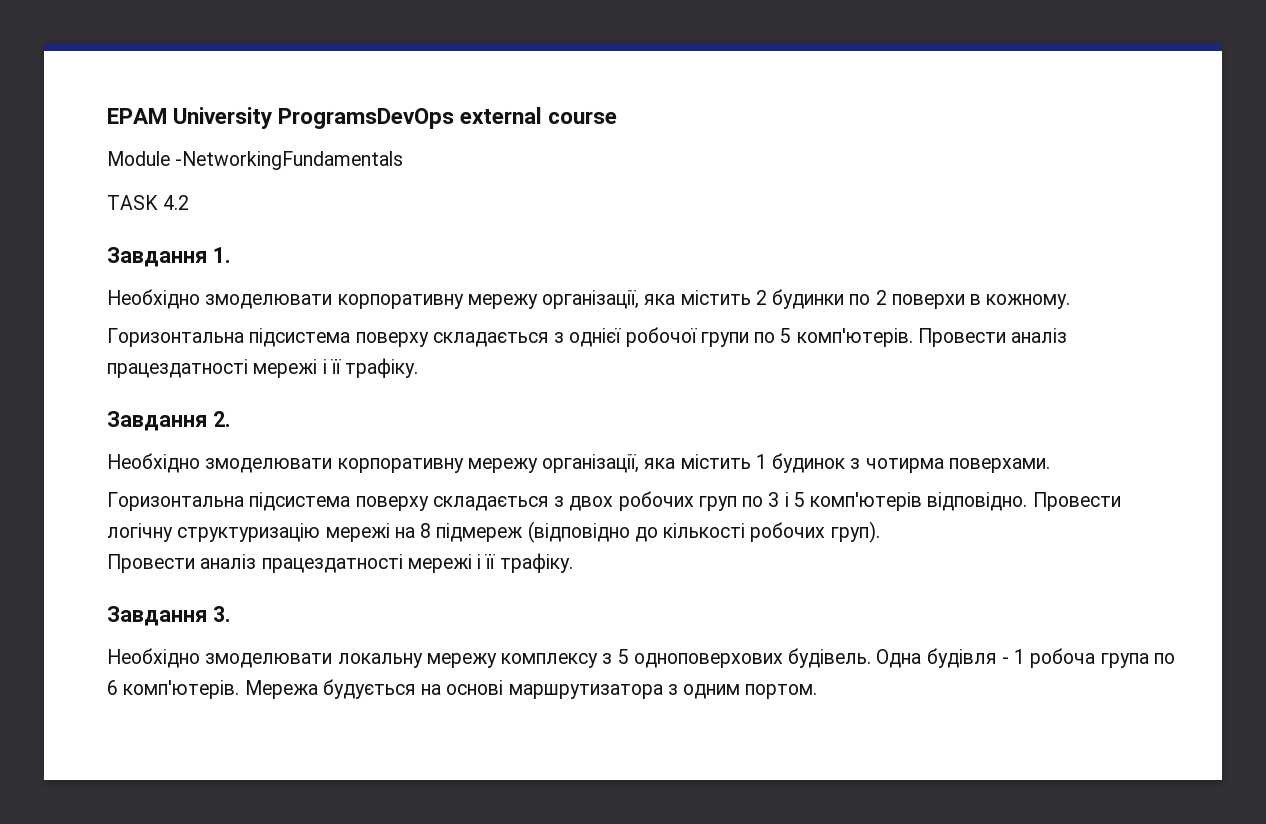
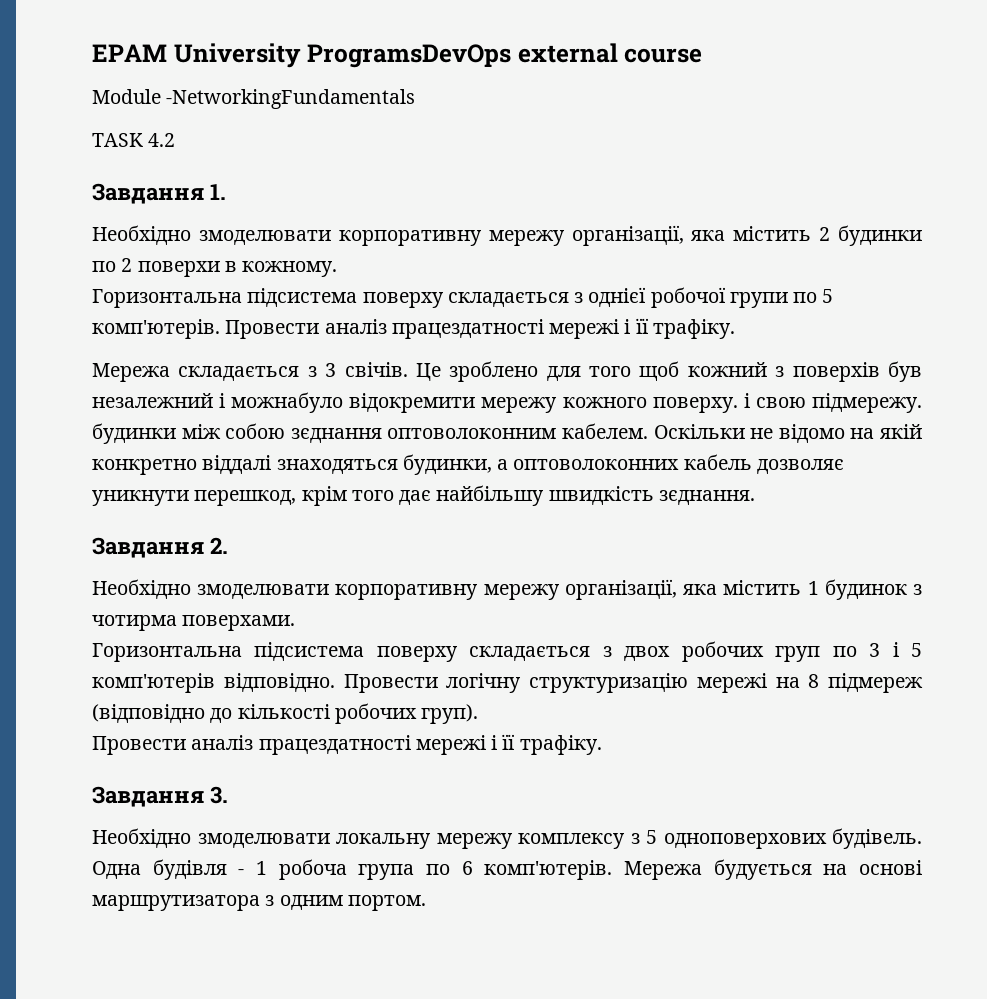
+ Мережа складається з 3 свічів. Це зроблено для того щоб кожний з поверхів був незалежний і можнабуло відокремити мережу кожного поверху. і свою підмережу. будинки між собою зєднання оптоволоконним кабелем. Оскільки не відомо на якій конкретно віддалі знаходяться будинки, а оптоволоконних кабель дозволяє уникнути перешкод, крім того дає найбільшу швидкість зєднання.

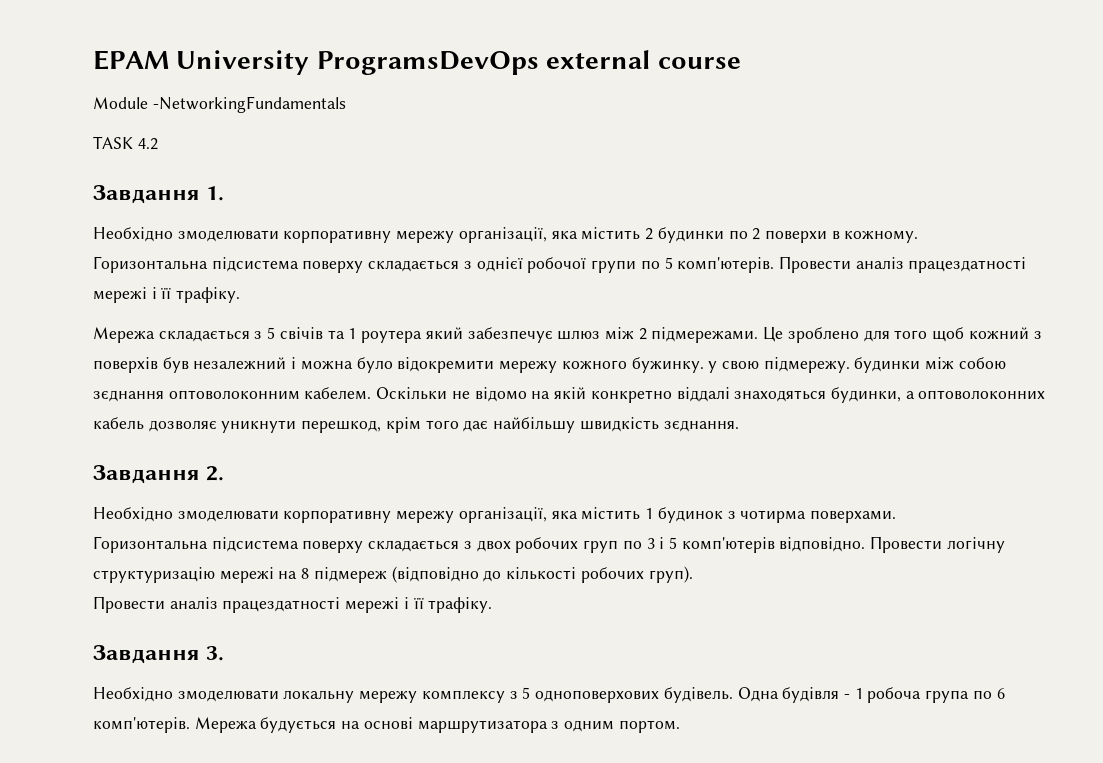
- Мережа складається з 3 свічів.
+ Мережа складається з 5 свічів та 1 роутера який забезпечує шлюз між 2 підмережами.
- Це зроблено для того щоб кожний з поверхів був незалежний і можнабуло відокремити мережу кожного поверху. і свою підмережу. будинки між собою зєднання оптоволоконним кабелем.
+ Це зроблено для того щоб кожний з поверхів був незалежний і можна було відокремити мережу кожного бужинку. у свою підмережу. будинки між собою зєднання оптоволоконним кабелем.

